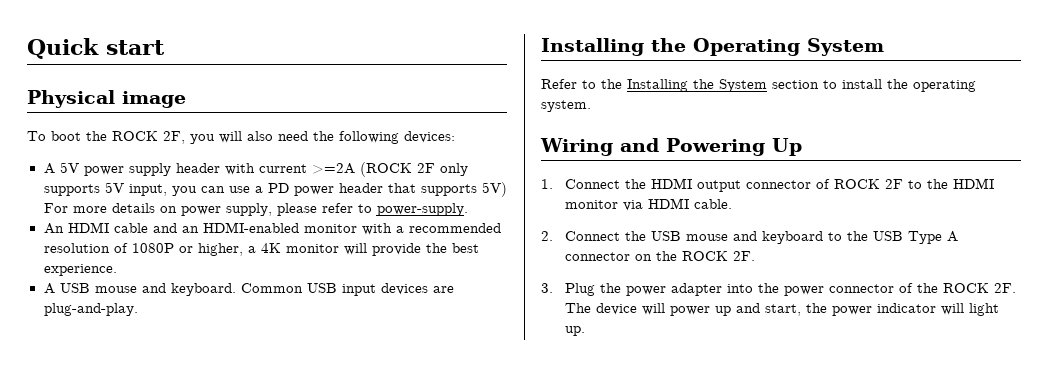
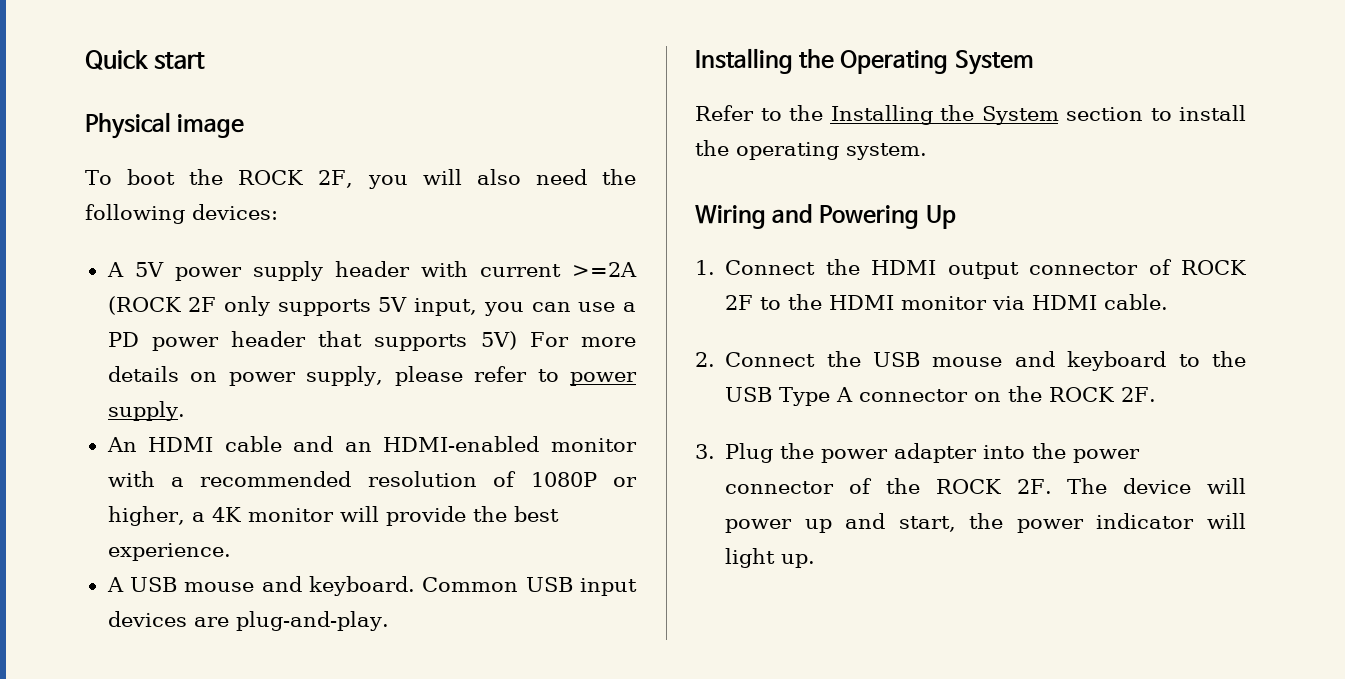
- A 5V power supply header with current >=2A (ROCK 2F only supports 5V input, you can use a PD power header that supports 5V) For more details on power supply, please refer to power-supply.
+ A 5V power supply header with current >=2A (ROCK 2F only supports 5V input, you can use a PD power header that supports 5V) For more details on power supply, please refer to power supply.

